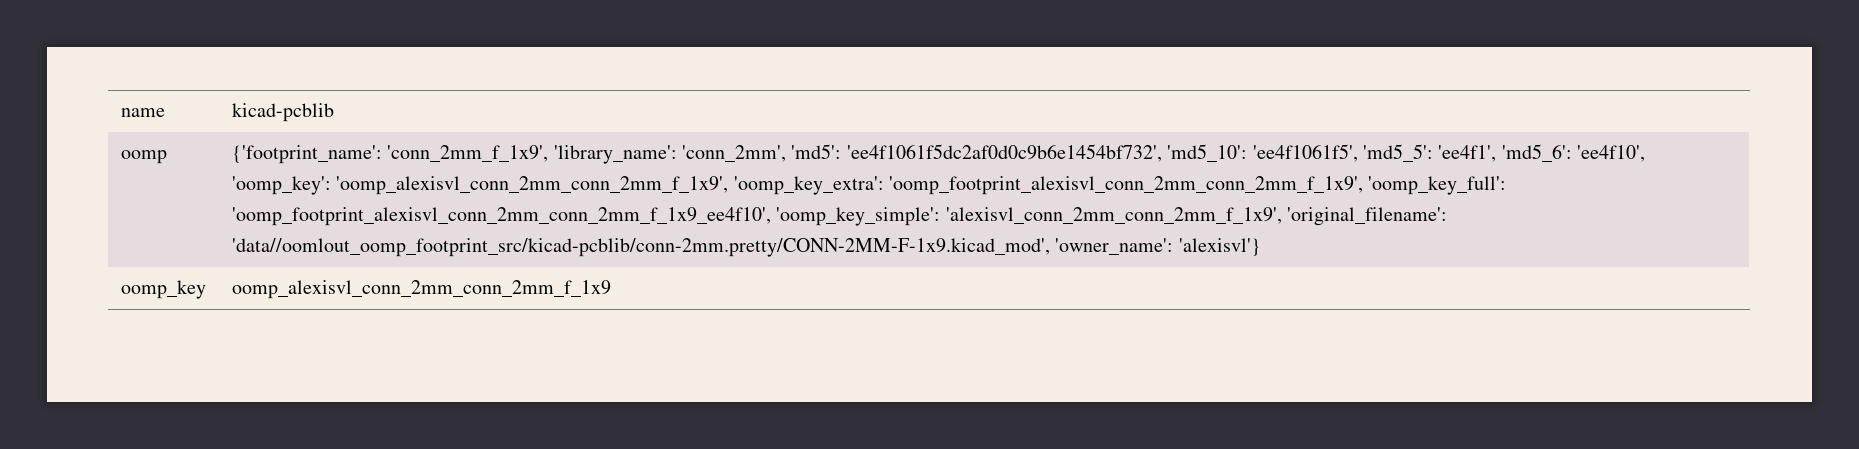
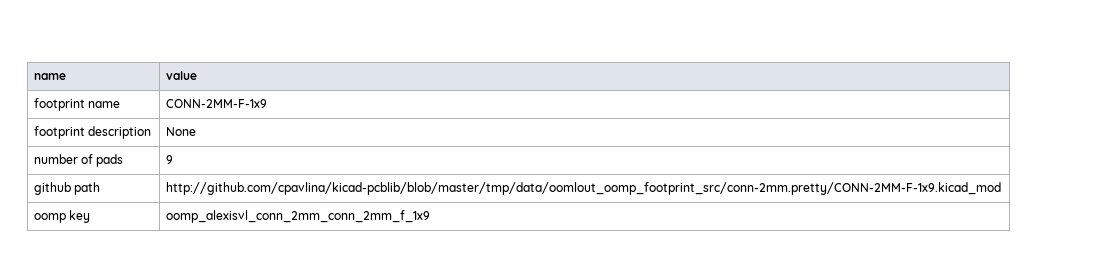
- name | kicad-pcblib
- oomp | {'footprint_name': 'conn_2mm_f_1x9', 'library_name': 'conn_2mm', 'md5': 'ee4f1061f5dc2af0d0c9b6e1454bf732', 'md5_10': 'ee4f1061f5', 'md5_5': 'ee4f1', 'md5_6': 'ee4f10', 'oomp_key': 'oomp_alexisvl_conn_2mm_conn_2mm_f_1x9', 'oomp_key_extra': 'oomp_footprint_alexisvl_conn_2mm_conn_2mm_f_1x9', 'oomp_key_full': 'oomp_footprint_alexisvl_conn_2mm_conn_2mm_f_1x9_ee4f10', 'oomp_key_simple': 'alexisvl_conn_2mm_conn_2mm_f_1x9', 'original_filename': 'data//oomlout_oomp_footprint_src/kicad-pcblib/conn-2mm.pretty/CONN-2MM-F-1x9.kicad_mod', 'owner_name': 'alexisvl'}
- oomp_key | oomp_alexisvl_conn_2mm_conn_2mm_f_1x9
+ name | value
+ footprint name | CONN-2MM-F-1x9
+ footprint description | None
+ number of pads | 9
+ github path | http://github.com/cpavlina/kicad-pcblib/blob/master/tmp/data/oomlout_oomp_footprint_src/conn-2mm.pretty/CONN-2MM-F-1x9.kicad_mod
+ oomp key | oomp_alexisvl_conn_2mm_conn_2mm_f_1x9

